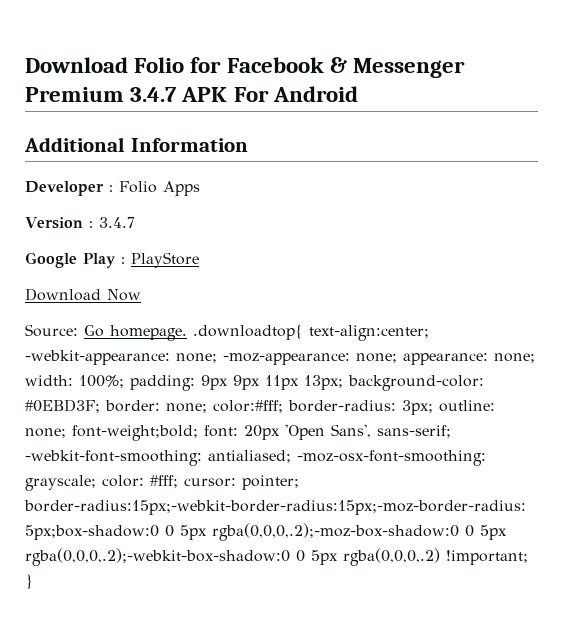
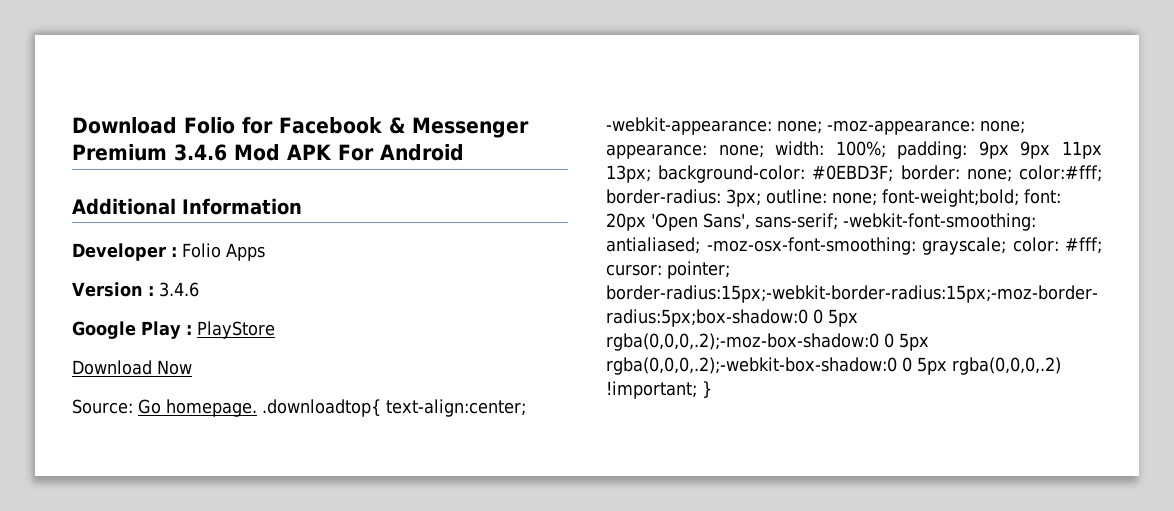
- Download Folio for Facebook & Messenger Premium 3.4.7 APK For Android
+ Download Folio for Facebook & Messenger Premium 3.4.6 Mod APK For Android
- Version : 3.4.7
+ Version : 3.4.6

